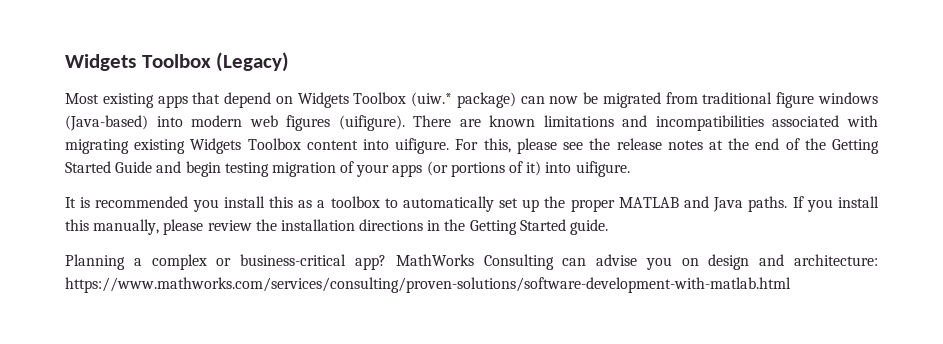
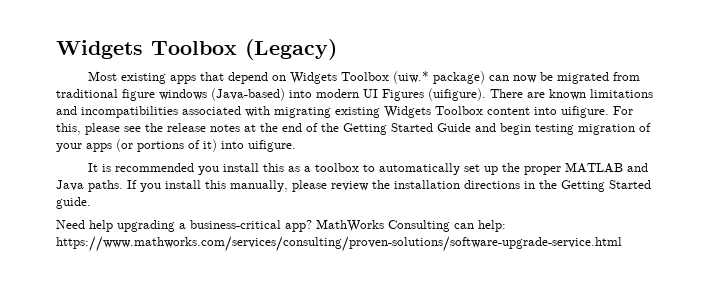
- Most existing apps that depend on Widgets Toolbox (uiw.* package) can now be migrated from traditional figure windows (Java-based) into modern web figures (uifigure).
+ Most existing apps that depend on Widgets Toolbox (uiw.* package) can now be migrated from traditional figure windows (Java-based) into modern UI Figures (uifigure).
- Planning a complex or business-critical app?
+ Need help upgrading a business-critical app?
- MathWorks Consulting can advise you on design and architecture: https://www.mathworks.com/services/consulting/proven-solutions/software-development-with-matlab.html
+ MathWorks Consulting can help: https://www.mathworks.com/services/consulting/proven-solutions/software-upgrade-service.html

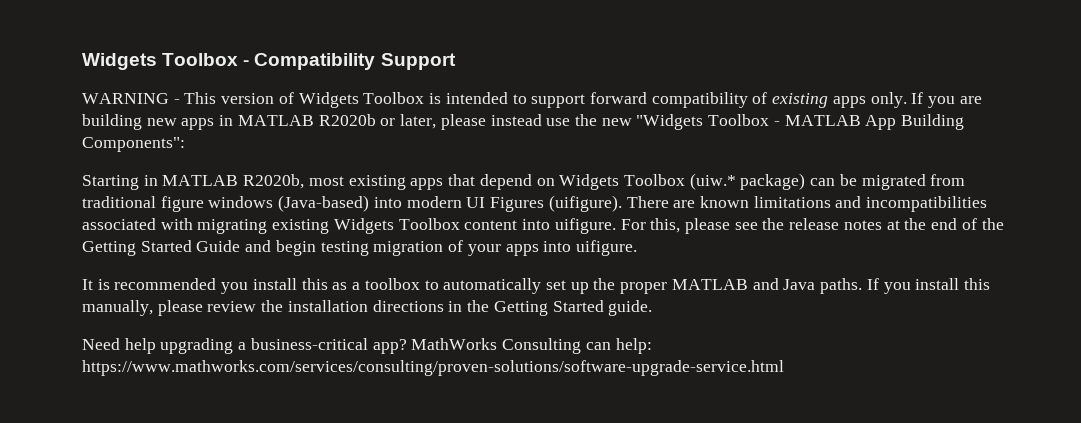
- Widgets Toolbox (Legacy)
- Most existing apps that depend on Widgets Toolbox (uiw.* package) can now be migrated from traditional figure windows (Java-based) into modern UI Figures (uifigure).
+ Widgets Toolbox - Compatibility Support
+ WARNING - This version of Widgets Toolbox is intended to support forward compatibility of existing apps only. If you are building new apps in MATLAB R2020b or later, please instead use the new "Widgets Toolbox - MATLAB App Building Components":
+ Starting in MATLAB R2020b, most existing apps that depend on Widgets Toolbox (uiw.* package) can be migrated from traditional figure windows (Java-based) into modern UI Figures (uifigure).
- For this, please see the release notes at the end of the Getting Started Guide and begin testing migration of your apps (or portions of it) into uifigure.
+ For this, please see the release notes at the end of the Getting Started Guide and begin testing migration of your apps into uifigure.

